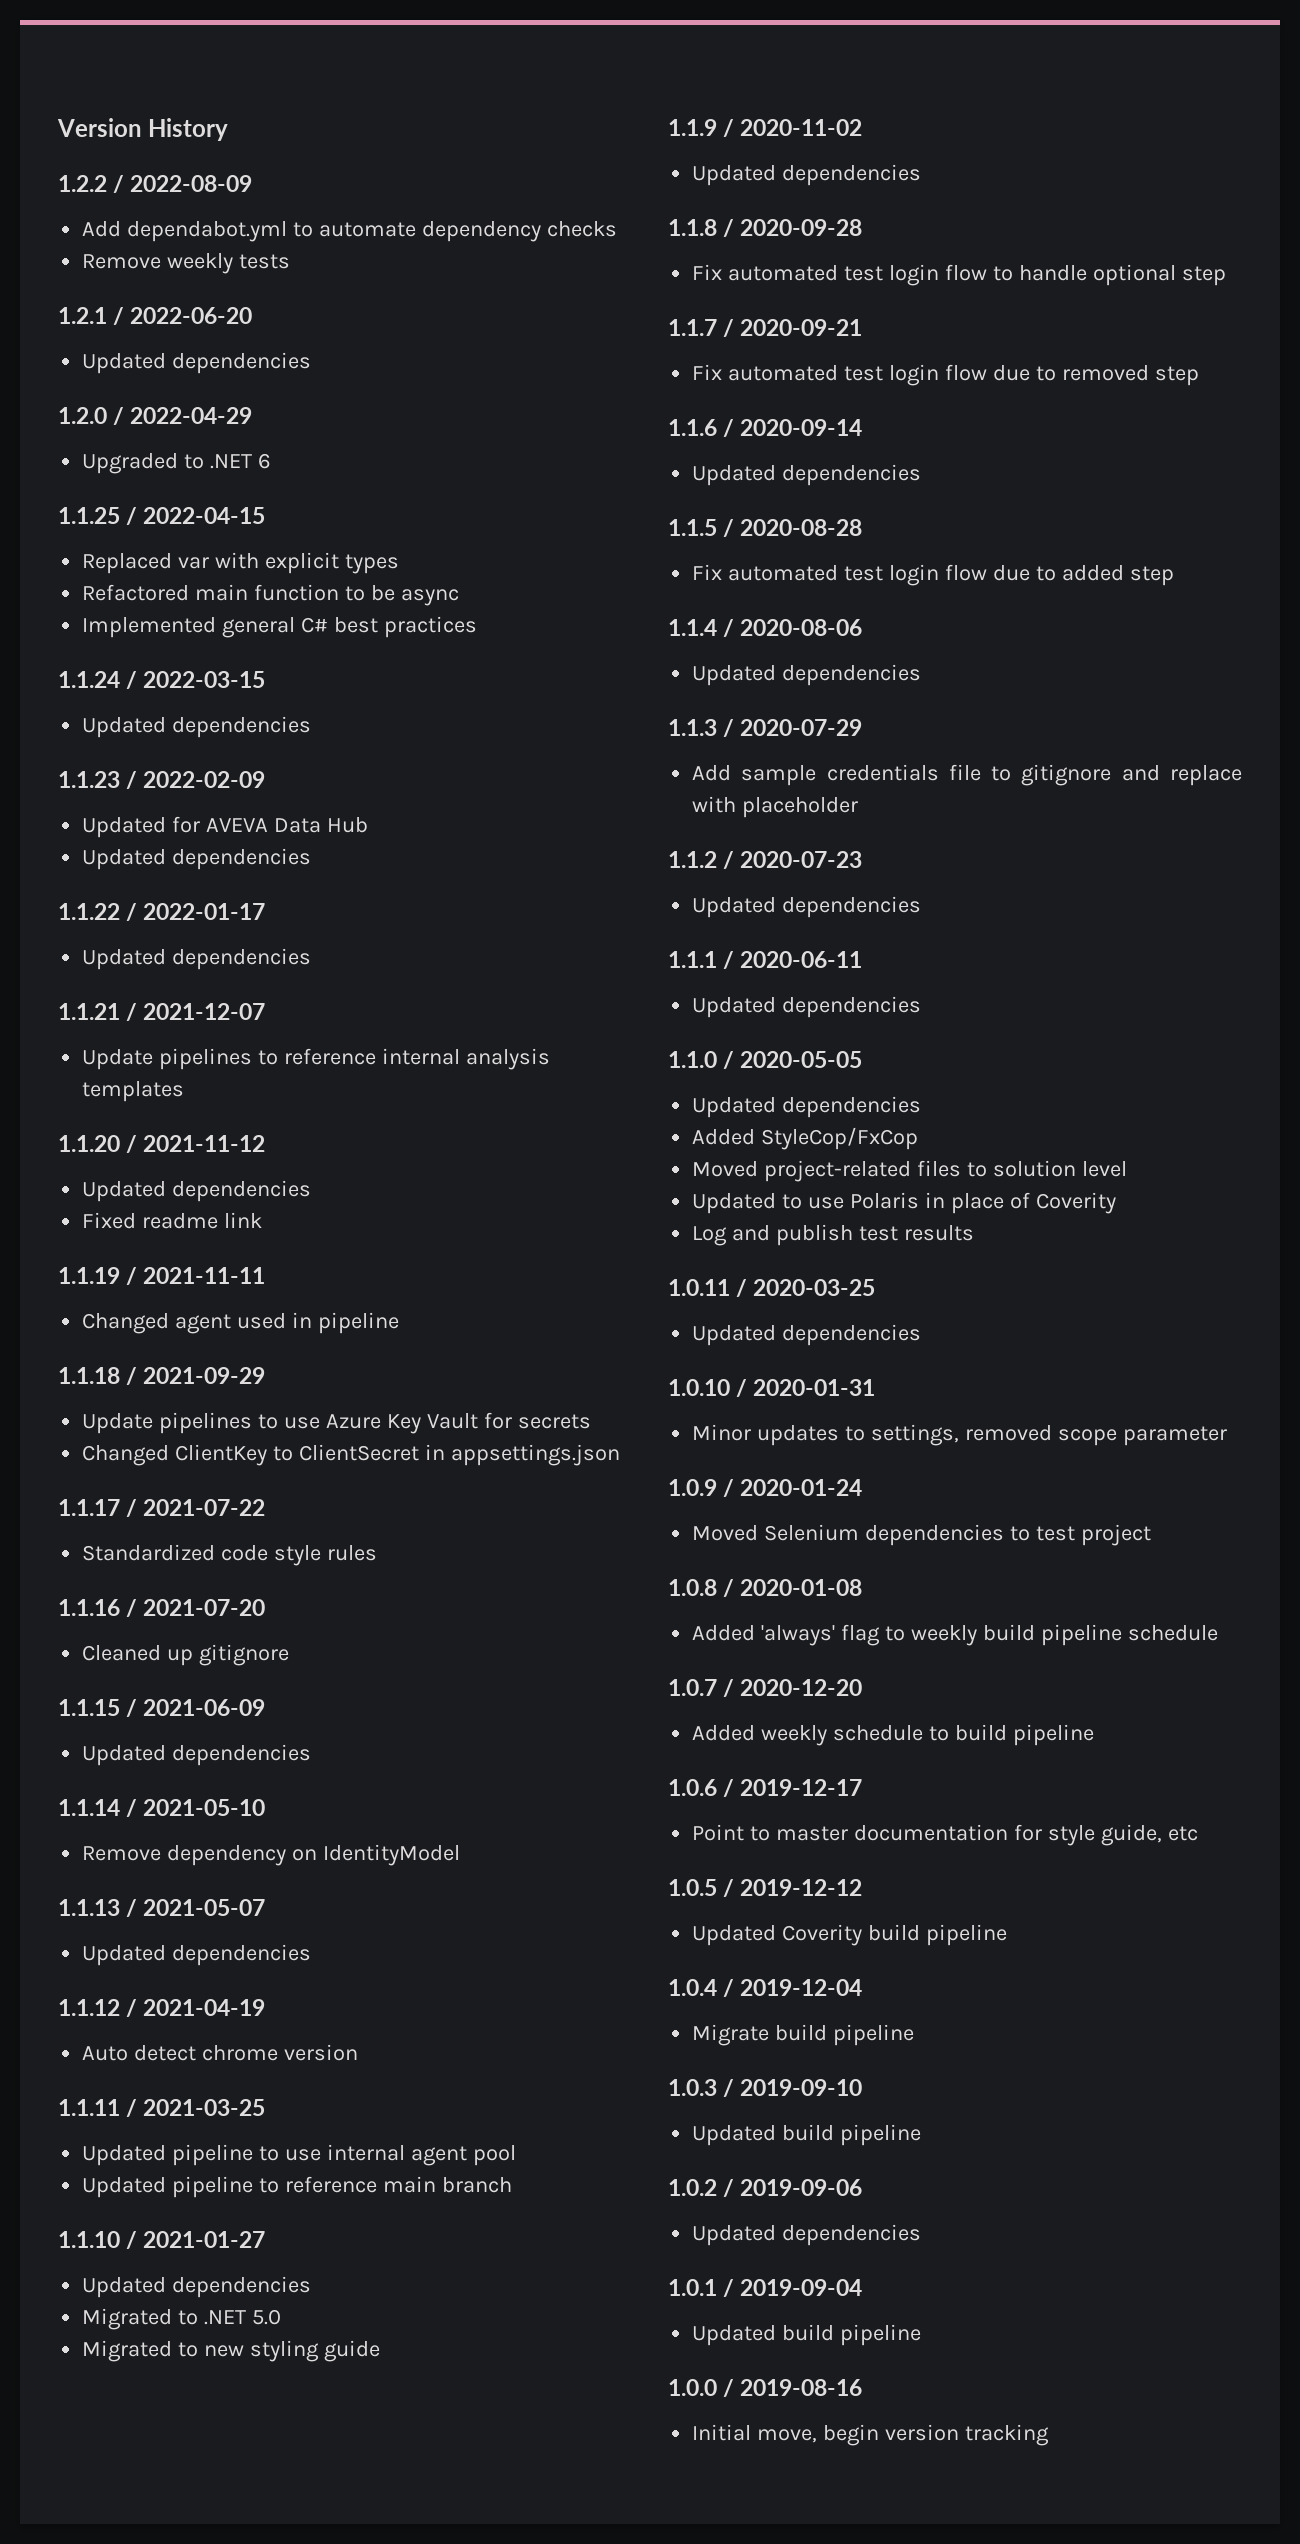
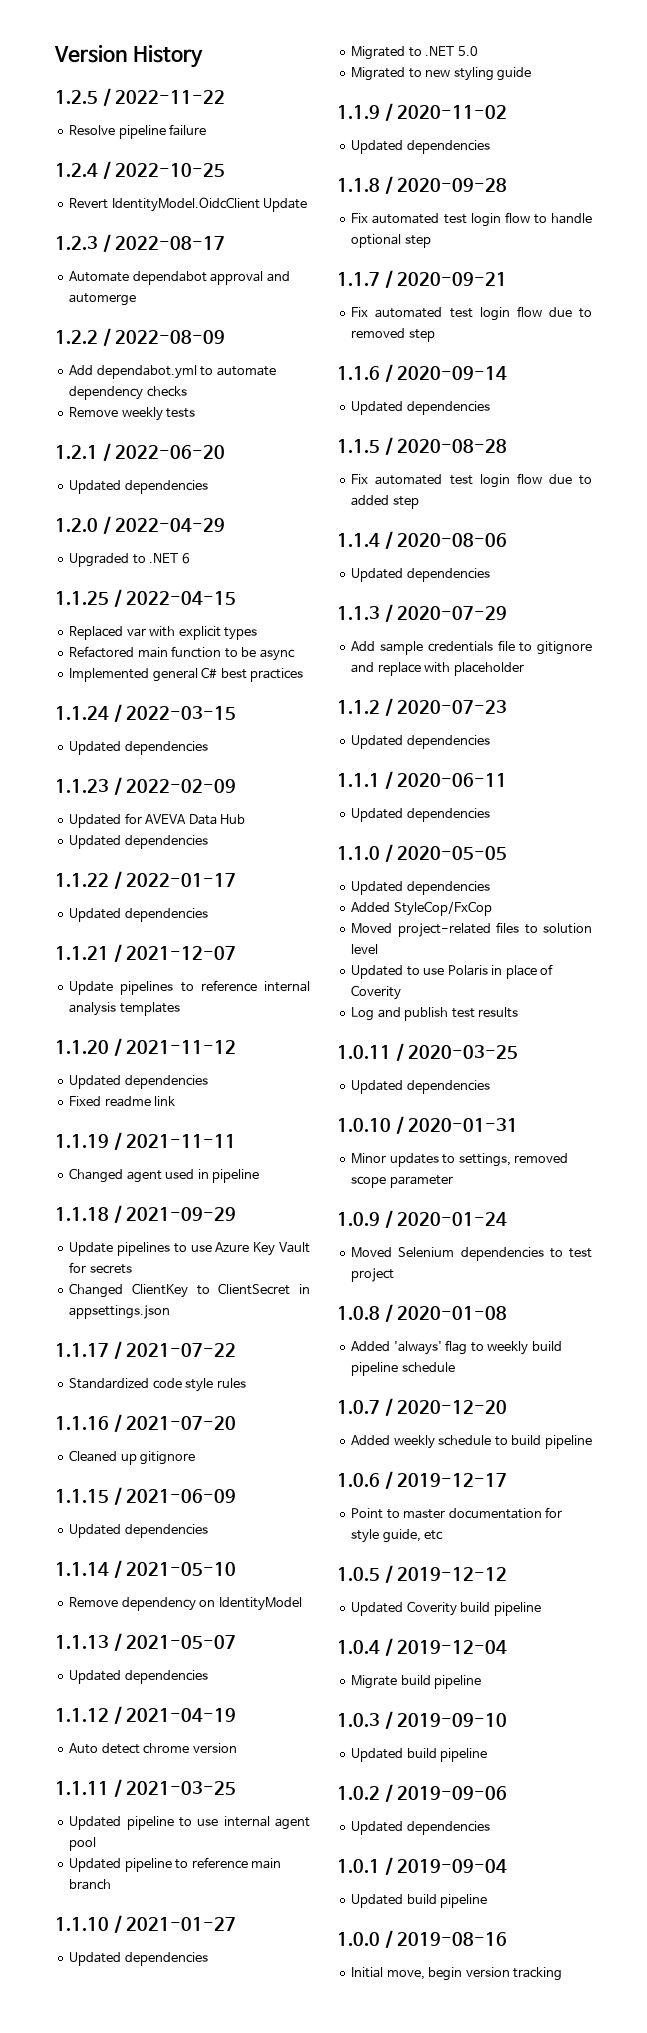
+ 1.2.5 / 2022-11-22
+ Resolve pipeline failure
+ 1.2.4 / 2022-10-25
+ Revert IdentityModel.OidcClient Update
+ 1.2.3 / 2022-08-17
+ Automate dependabot approval and automerge

